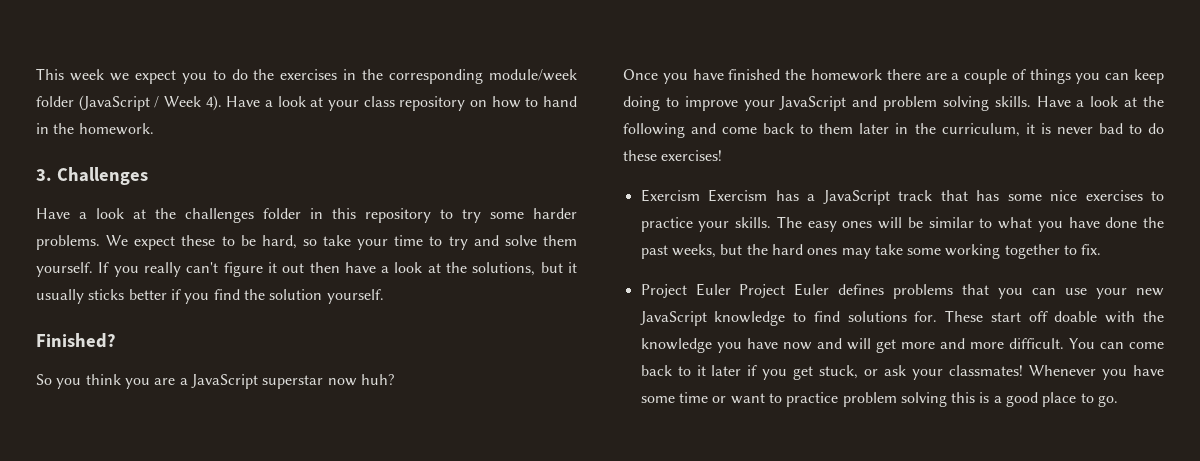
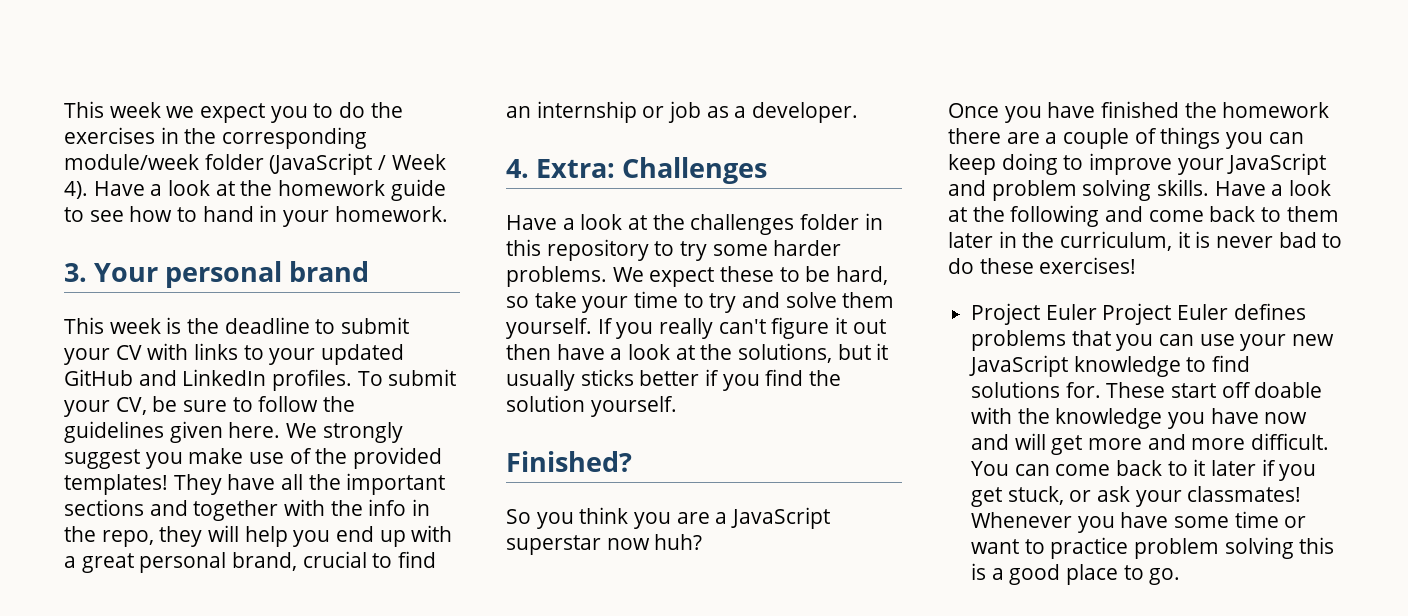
- Have a look at your class repository on how to hand in the homework.
+ Have a look at the homework guide to see how to hand in your homework.
- 3. Challenges
+ 3. Your personal brand
+ This week is the deadline to submit your CV with links to your updated GitHub and LinkedIn profiles. To submit your CV, be sure to follow the guidelines given here. We strongly suggest you make use of the provided templates! They have all the important sections and together with the info in the repo, they will help you end up with a great personal brand, crucial to find an internship or job as a developer.
+ 4. Extra: Challenges
- Exercism Exercism has a JavaScript track that has some nice exercises to practice your skills. The easy ones will be similar to what you have done the past weeks, but the hard ones may take some working together to fix.

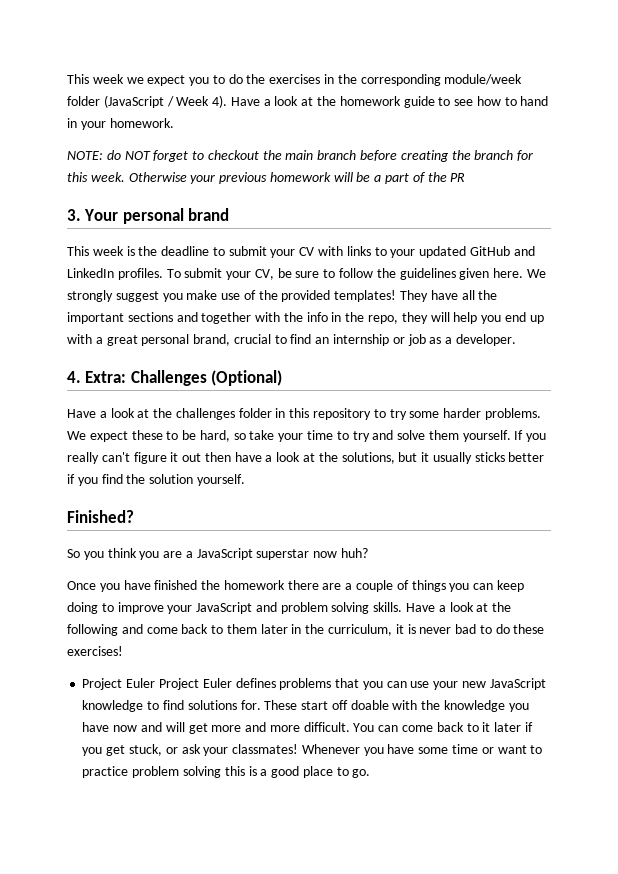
+ NOTE: do NOT forget to checkout the main branch before creating the branch for this week. Otherwise your previous homework will be a part of the PR
- 4. Extra: Challenges
+ 4. Extra: Challenges (Optional)

